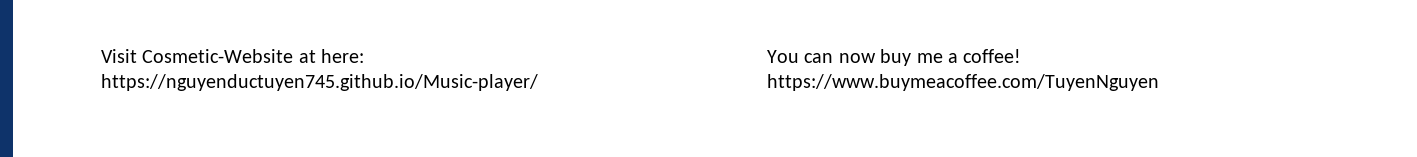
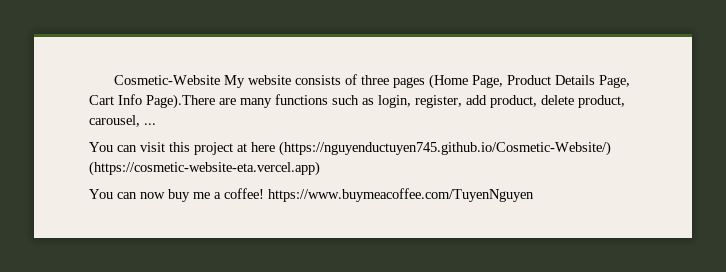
- Visit Cosmetic-Website at here: https://nguyenductuyen745.github.io/Music-player/
+ Cosmetic-Website My website consists of three pages (Home Page, Product Details Page, Cart Info Page).There are many functions such as login, register, add product, delete product, carousel, ...
+ You can visit this project at here (https://nguyenductuyen745.github.io/Cosmetic-Website/) (https://cosmetic-website-eta.vercel.app)

